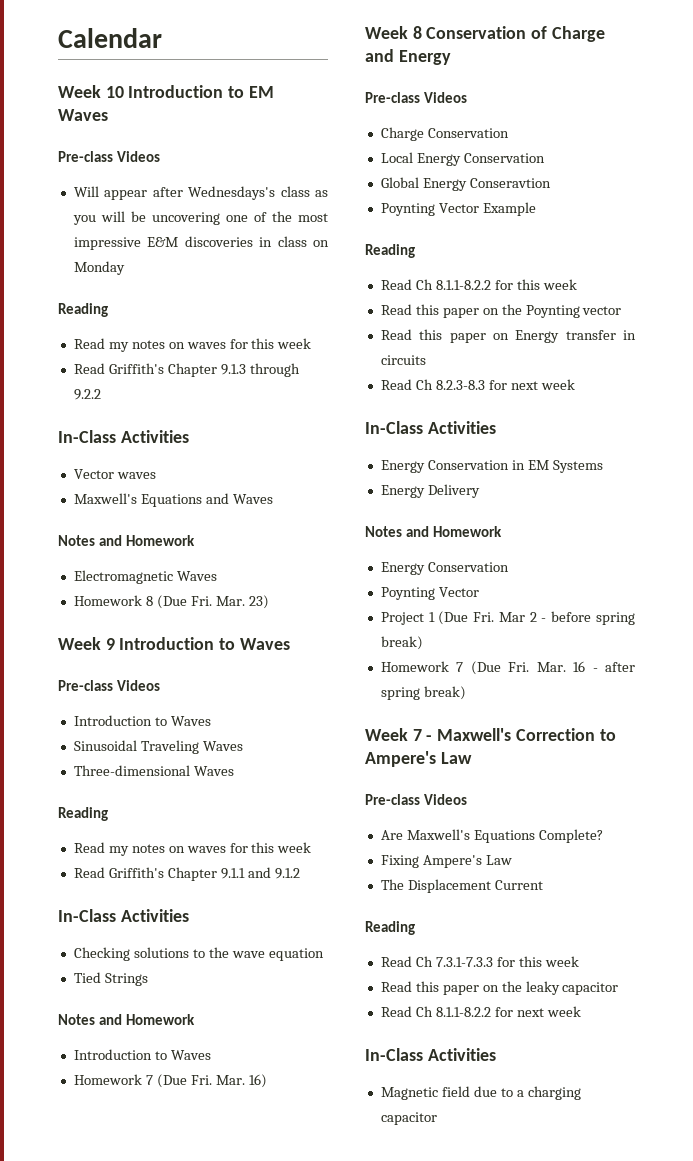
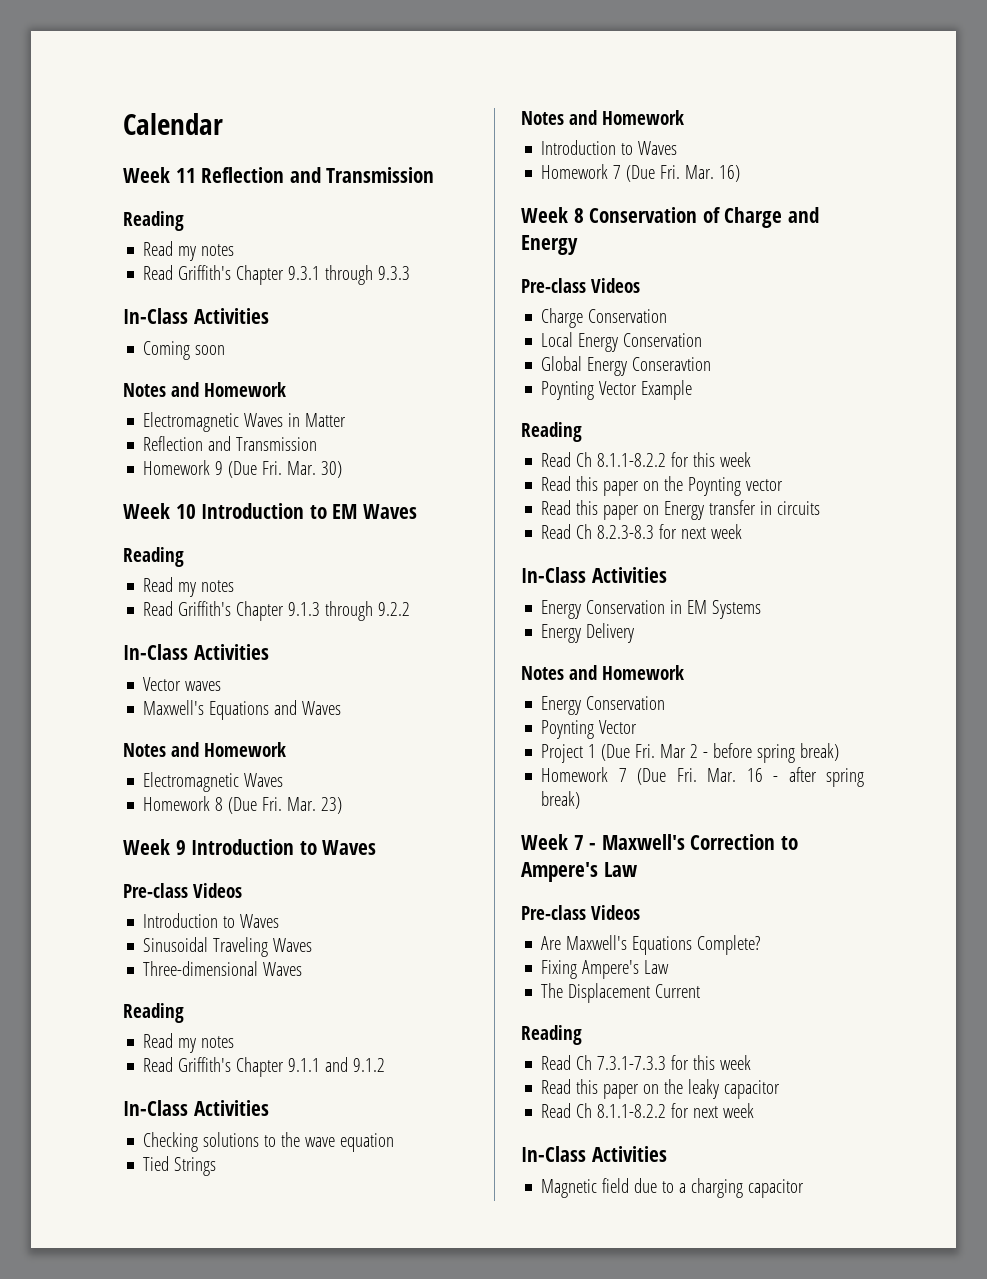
+ Week 11 Reflection and Transmission
+ Reading
+ Read my notes
+ Read Griffith's Chapter 9.3.1 through 9.3.3
+ In-Class Activities
+ Coming soon
+ Notes and Homework
+ Electromagnetic Waves in Matter
+ Reflection and Transmission
+ Homework 9 (Due Fri. Mar. 30)
  Week 10 Introduction to EM Waves
- Pre-class Videos
- Will appear after Wednesdays's class as you will be uncovering one of the most impressive E&M discoveries in class on Monday
  Reading
- Read my notes on waves for this week
+ Read my notes
  Three-dimensional Waves
  Reading
- Read my notes on waves for this week
+ Read my notes

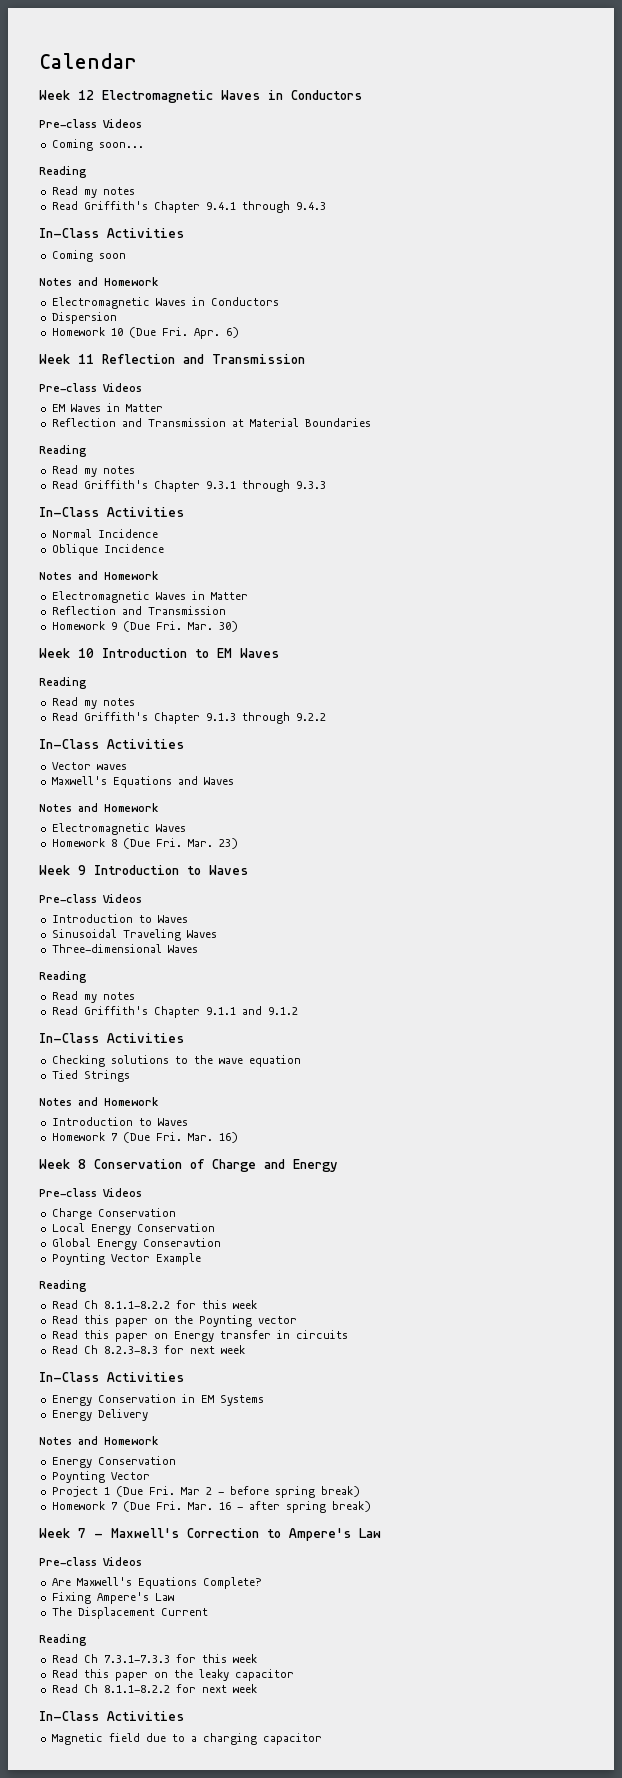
+ Week 12 Electromagnetic Waves in Conductors
+ Pre-class Videos
+ Coming soon...
+ Reading
+ Read my notes
+ Read Griffith's Chapter 9.4.1 through 9.4.3
+ In-Class Activities
+ Coming soon
+ Notes and Homework
+ Electromagnetic Waves in Conductors
+ Dispersion
+ Homework 10 (Due Fri. Apr. 6)
  Week 11 Reflection and Transmission
+ Pre-class Videos
+ EM Waves in Matter
+ Reflection and Transmission at Material Boundaries
- Coming soon
+ Normal Incidence
+ Oblique Incidence

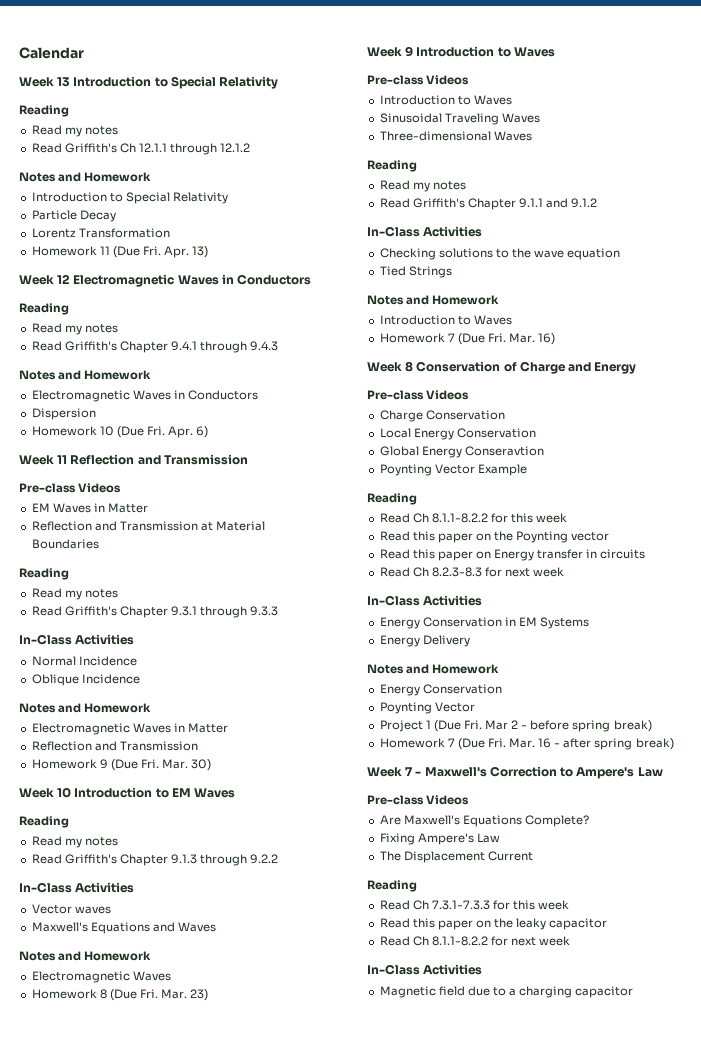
+ Week 13 Introduction to Special Relativity
+ Reading
+ Read my notes
+ Read Griffith's Ch 12.1.1 through 12.1.2
+ Notes and Homework
+ Introduction to Special Relativity
+ Particle Decay
+ Lorentz Transformation
+ Homework 11 (Due Fri. Apr. 13)
  Week 12 Electromagnetic Waves in Conductors
- Pre-class Videos
- Coming soon...
  Read Griffith's Chapter 9.4.1 through 9.4.3
- In-Class Activities
- Coming soon

